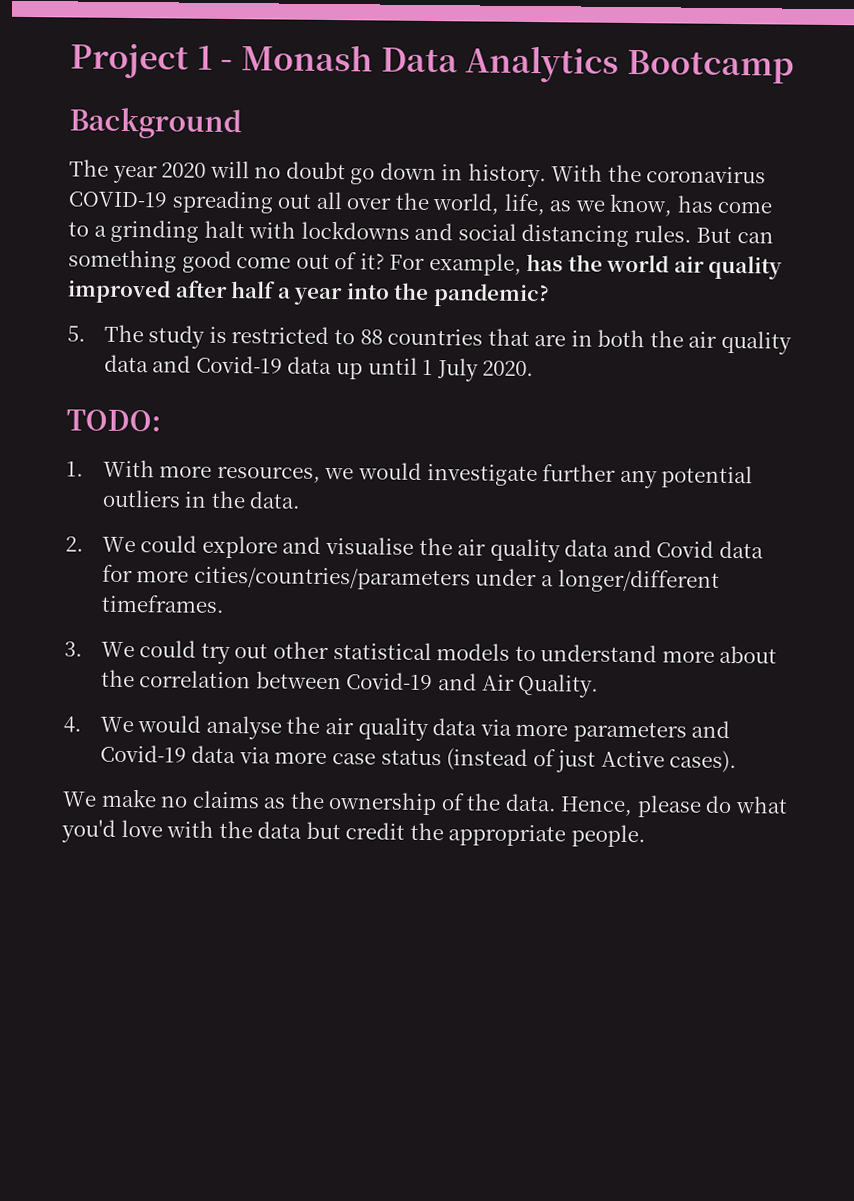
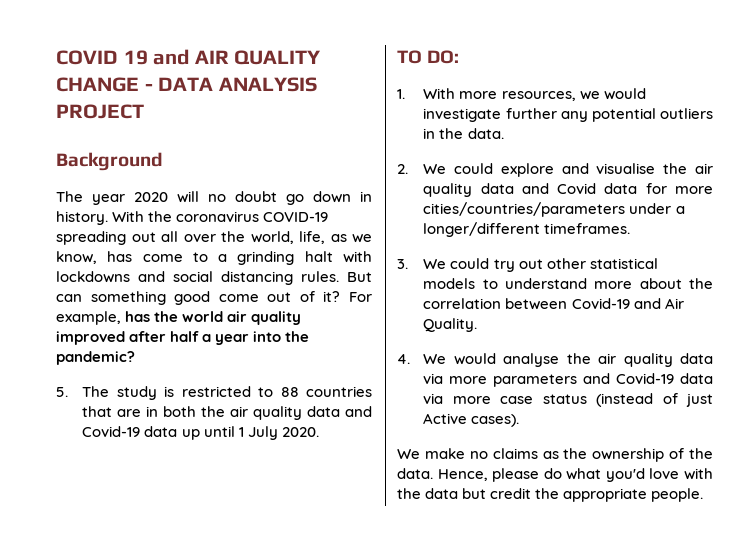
- Project 1 - Monash Data Analytics Bootcamp
+ COVID 19 and AIR QUALITY CHANGE - DATA ANALYSIS PROJECT
- TODO:
+ TO DO:

